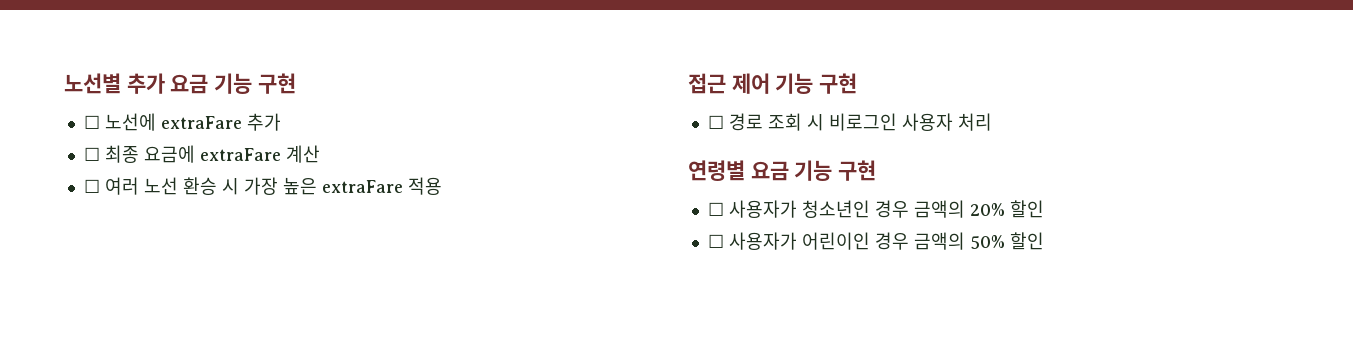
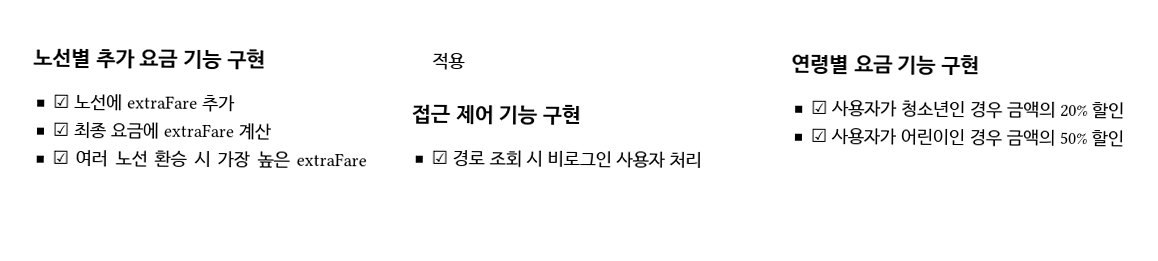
- ☐ 노선에 extraFare 추가
+ ☑ 노선에 extraFare 추가
- ☐ 최종 요금에 extraFare 계산
+ ☑ 최종 요금에 extraFare 계산
- ☐ 여러 노선 환승 시 가장 높은 extraFare 적용
+ ☑ 여러 노선 환승 시 가장 높은 extraFare 적용
- ☐ 경로 조회 시 비로그인 사용자 처리
+ ☑ 경로 조회 시 비로그인 사용자 처리
- ☐ 사용자가 청소년인 경우 금액의 20% 할인
+ ☑ 사용자가 청소년인 경우 금액의 20% 할인
- ☐ 사용자가 어린이인 경우 금액의 50% 할인
+ ☑ 사용자가 어린이인 경우 금액의 50% 할인

